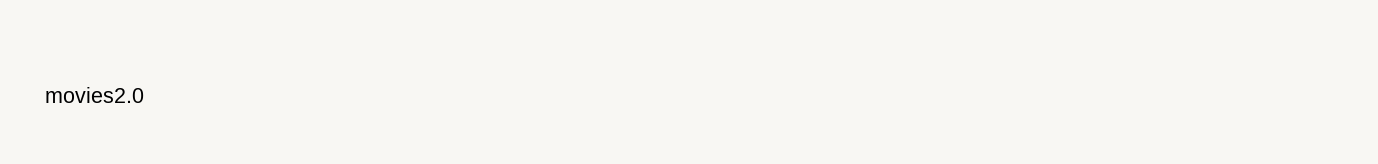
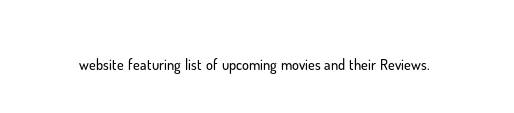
- movies2.0
+ website featuring list of upcoming movies and their Reviews.

